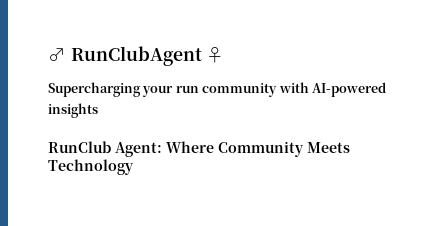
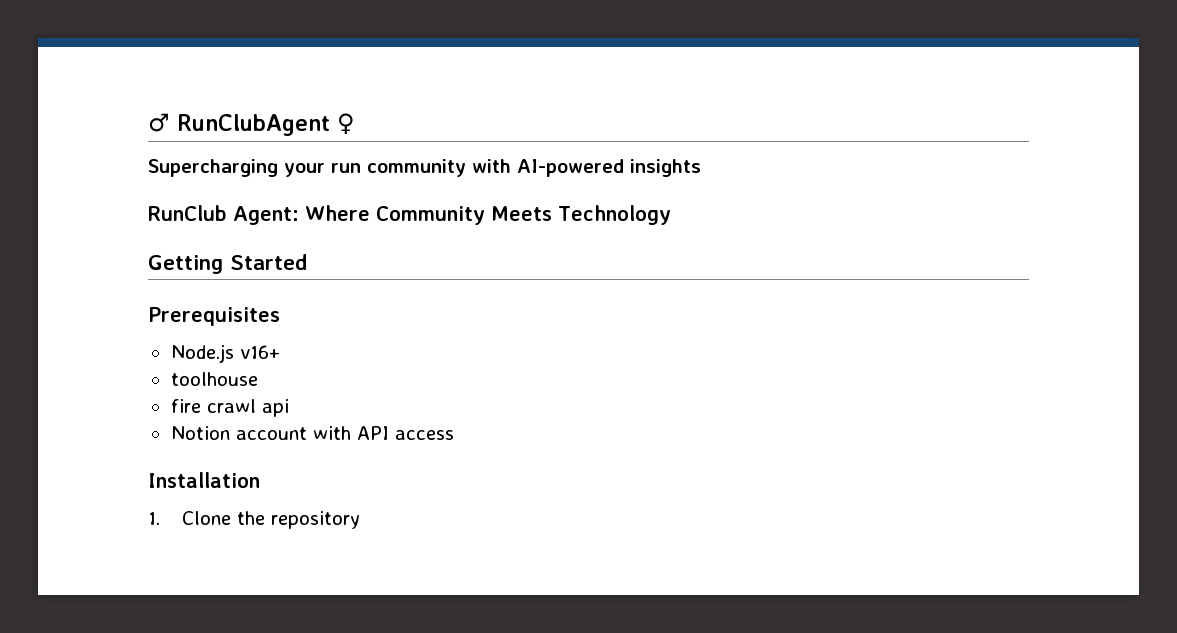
+ Getting Started
+ Prerequisites
+ Node.js v16+
+ toolhouse
+ fire crawl api
+ Notion account with API access
+ Installation
+ 1. Clone the repository

